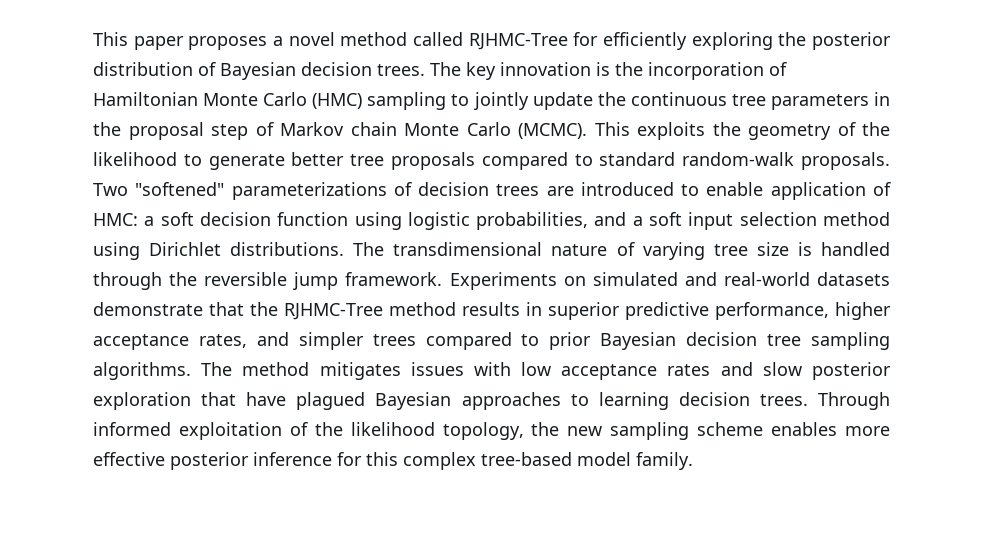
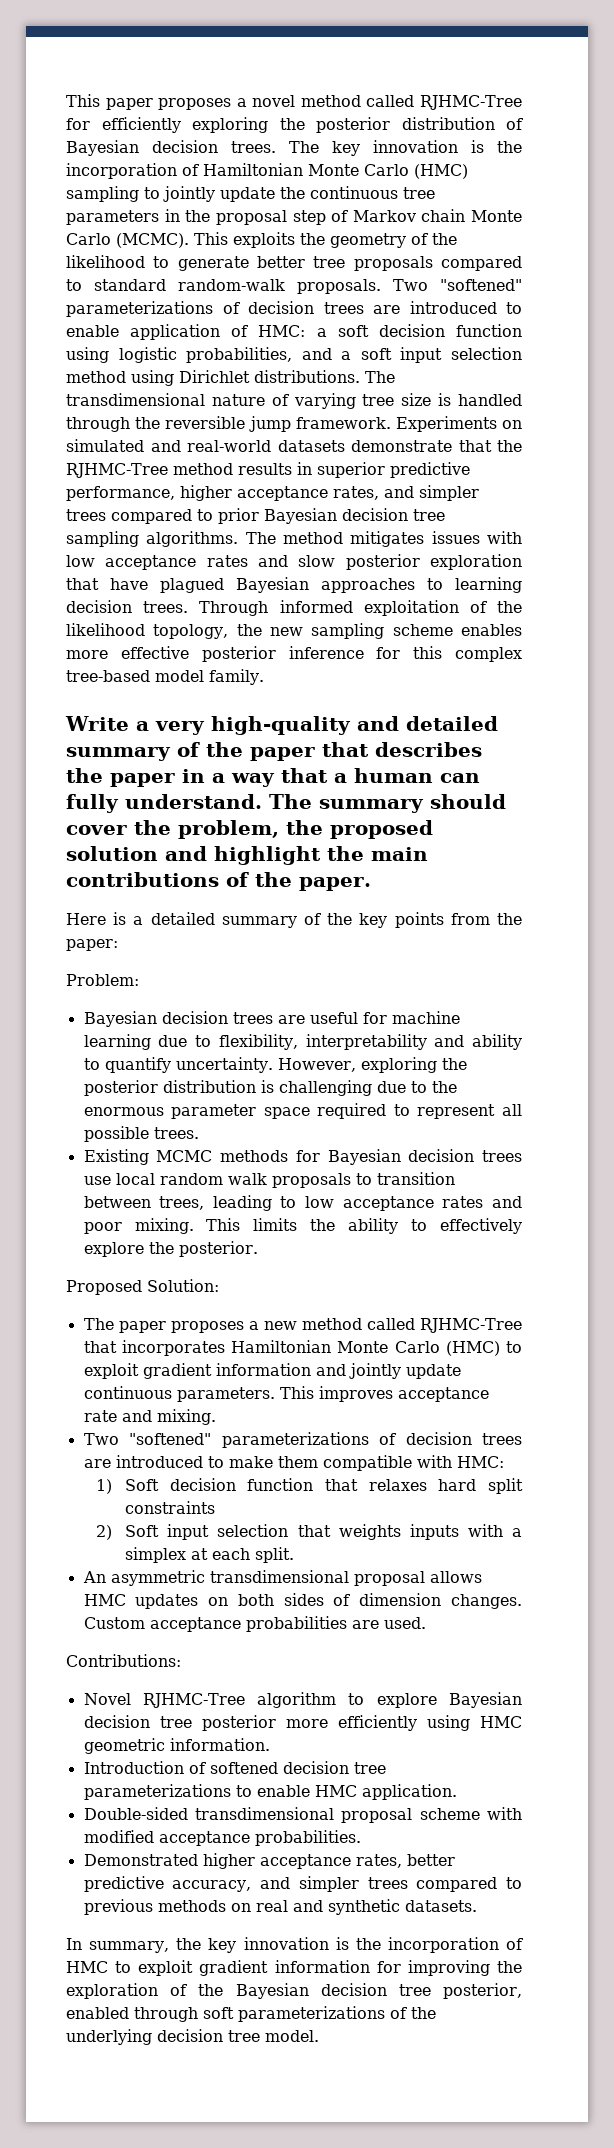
+ Write a very high-quality and detailed summary of the paper that describes the paper in a way that a human can fully understand. The summary should cover the problem, the proposed solution and highlight the main contributions of the paper.
+ Here is a detailed summary of the key points from the paper:
+ Problem:
+ Bayesian decision trees are useful for machine learning due to flexibility, interpretability and ability to quantify uncertainty. However, exploring the posterior distribution is challenging due to the enormous parameter space required to represent all possible trees.
+ Existing MCMC methods for Bayesian decision trees use local random walk proposals to transition between trees, leading to low acceptance rates and poor mixing. This limits the ability to effectively explore the posterior.
+ Proposed Solution:
+ The paper proposes a new method called RJHMC-Tree that incorporates Hamiltonian Monte Carlo (HMC) to exploit gradient information and jointly update continuous parameters. This improves acceptance rate and mixing.
+ Two "softened" parameterizations of decision trees are introduced to make them compatible with HMC:
+ 1) Soft decision function that relaxes hard split constraints
+ 2) Soft input selection that weights inputs with a simplex at each split.
+ An asymmetric transdimensional proposal allows HMC updates on both sides of dimension changes. Custom acceptance probabilities are used.
+ Contributions:
+ Novel RJHMC-Tree algorithm to explore Bayesian decision tree posterior more efficiently using HMC geometric information.
+ Introduction of softened decision tree parameterizations to enable HMC application.
+ Double-sided transdimensional proposal scheme with modified acceptance probabilities.
+ Demonstrated higher acceptance rates, better predictive accuracy, and simpler trees compared to previous methods on real and synthetic datasets.
+ In summary, the key innovation is the incorporation of HMC to exploit gradient information for improving the exploration of the Bayesian decision tree posterior, enabled through soft parameterizations of the underlying decision tree model.

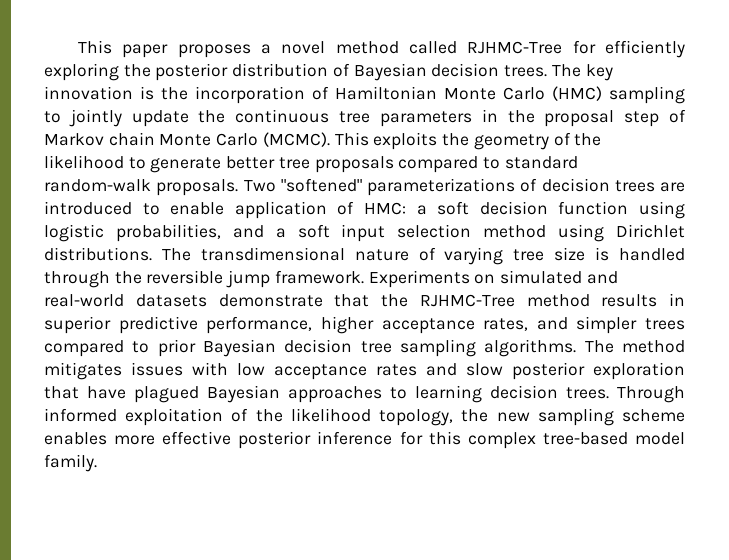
- Write a very high-quality and detailed summary of the paper that describes the paper in a way that a human can fully understand. The summary should cover the problem, the proposed solution and highlight the main contributions of the paper.
- Here is a detailed summary of the key points from the paper:
- Problem:
- Bayesian decision trees are useful for machine learning due to flexibility, interpretability and ability to quantify uncertainty. However, exploring the posterior distribution is challenging due to the enormous parameter space required to represent all possible trees.
- Existing MCMC methods for Bayesian decision trees use local random walk proposals to transition between trees, leading to low acceptance rates and poor mixing. This limits the ability to effectively explore the posterior.
- Proposed Solution:
- The paper proposes a new method called RJHMC-Tree that incorporates Hamiltonian Monte Carlo (HMC) to exploit gradient information and jointly update continuous parameters. This improves acceptance rate and mixing.
- Two "softened" parameterizations of decision trees are introduced to make them compatible with HMC:
- 1) Soft decision function that relaxes hard split constraints
- 2) Soft input selection that weights inputs with a simplex at each split.
- An asymmetric transdimensional proposal allows HMC updates on both sides of dimension changes. Custom acceptance probabilities are used.
- Contributions:
- Novel RJHMC-Tree algorithm to explore Bayesian decision tree posterior more efficiently using HMC geometric information.
- Introduction of softened decision tree parameterizations to enable HMC application.
- Double-sided transdimensional proposal scheme with modified acceptance probabilities.
- Demonstrated higher acceptance rates, better predictive accuracy, and simpler trees compared to previous methods on real and synthetic datasets.
- In summary, the key innovation is the incorporation of HMC to exploit gradient information for improving the exploration of the Bayesian decision tree posterior, enabled through soft parameterizations of the underlying decision tree model.

